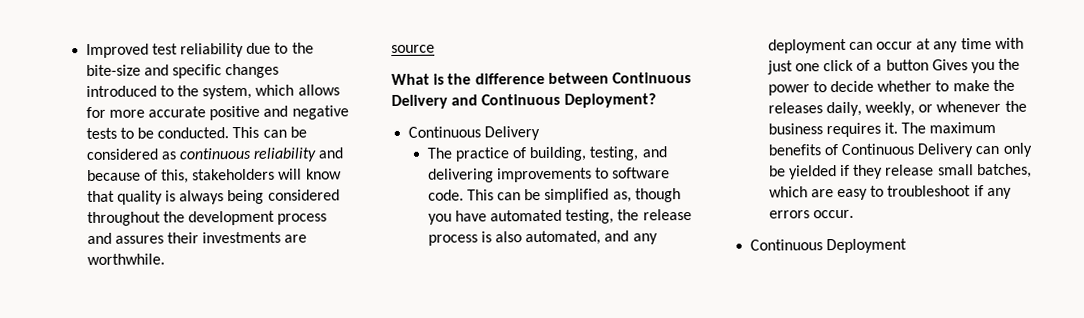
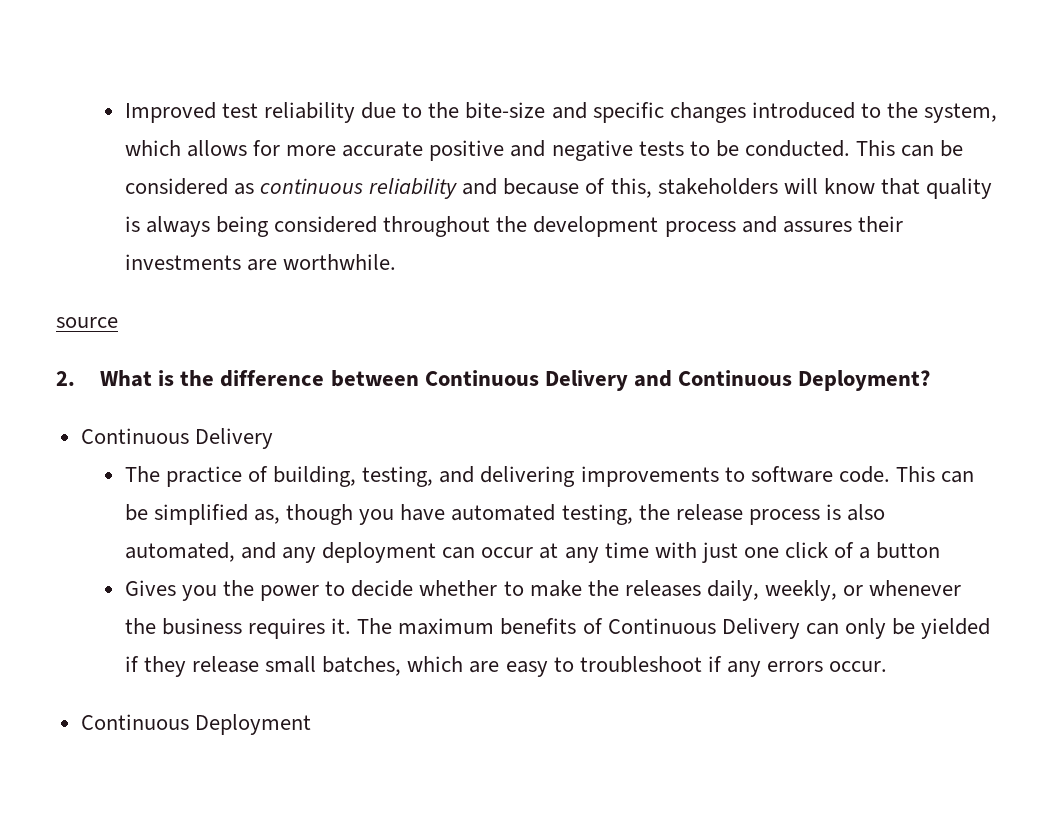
- What is the difference between Continuous Delivery and Continuous Deployment?
+ 2. What is the difference between Continuous Delivery and Continuous Deployment?
- This can be simplified as, though you have automated testing, the release process is also automated, and any deployment can occur at any time with just one click of a button Gives you the power to decide whether to make the releases daily, weekly, or whenever the business requires it.
+ This can be simplified as, though you have automated testing, the release process is also automated, and any deployment can occur at any time with just one click of a button
+ Gives you the power to decide whether to make the releases daily, weekly, or whenever the business requires it.

